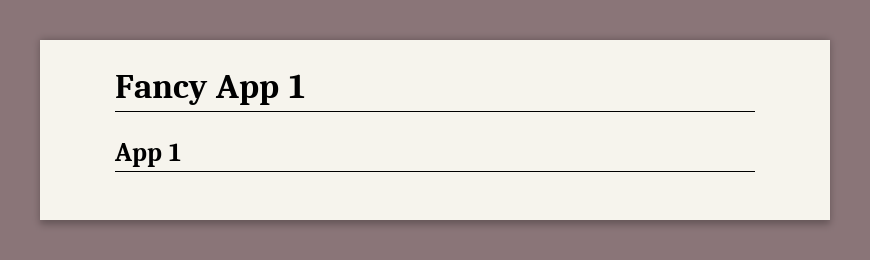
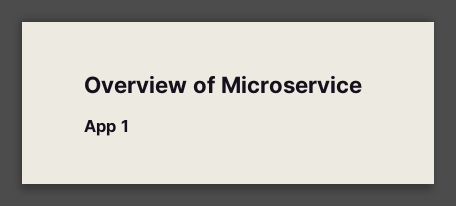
- Fancy App 1
+ Overview of Microservice

